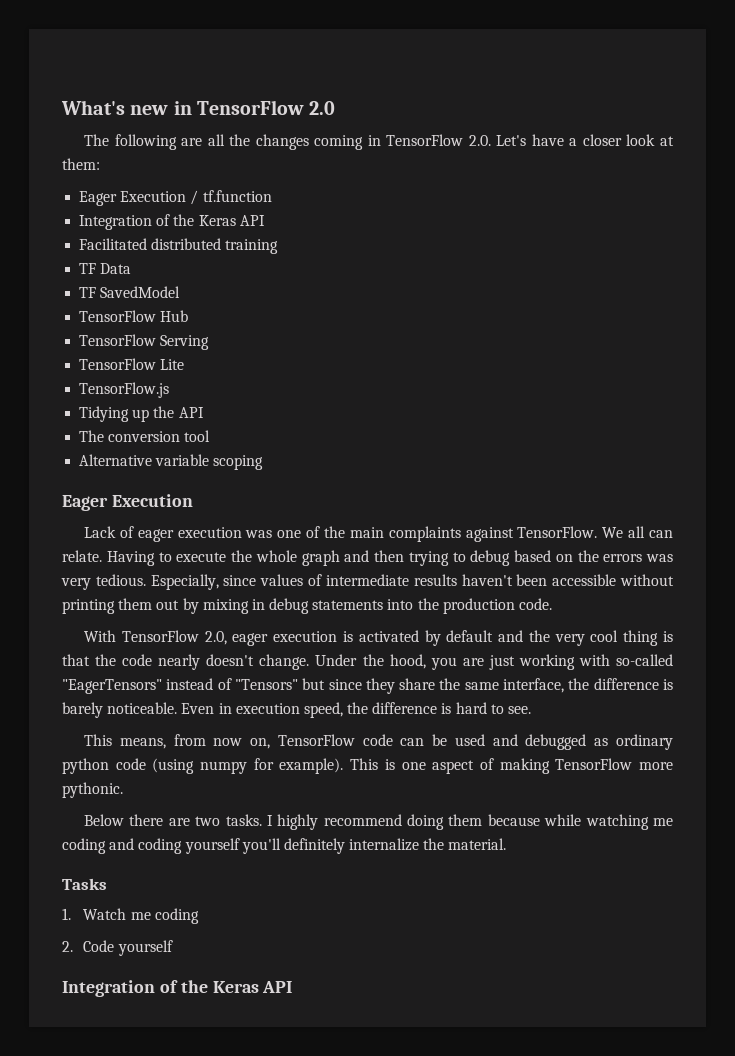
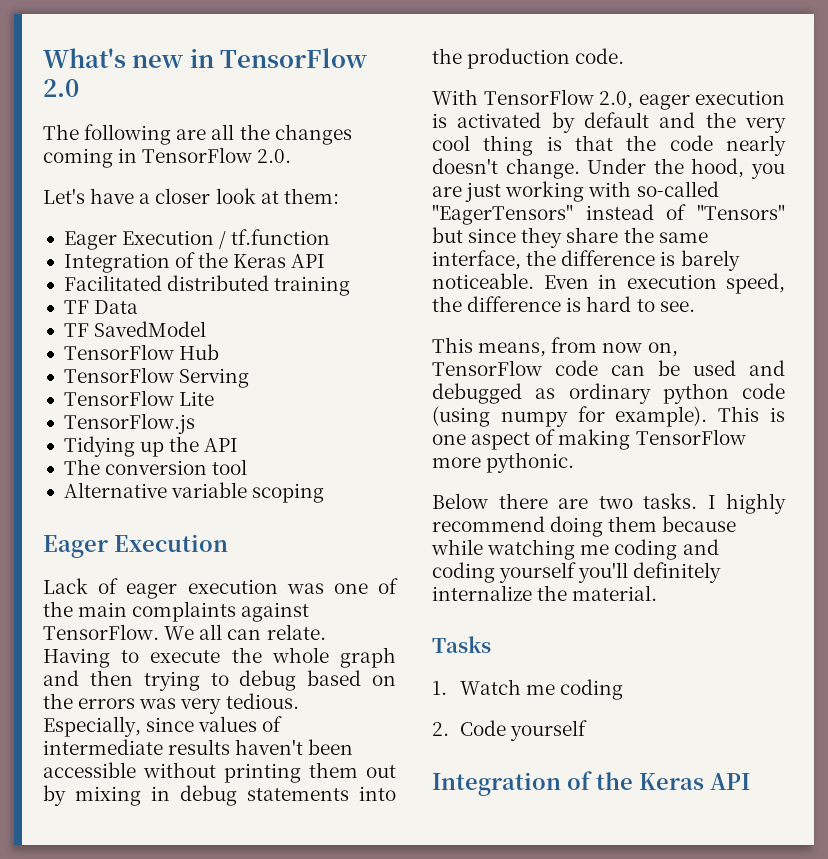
- The following are all the changes coming in TensorFlow 2.0. Let's have a closer look at them:
+ The following are all the changes coming in TensorFlow 2.0.
+ Let's have a closer look at them:

